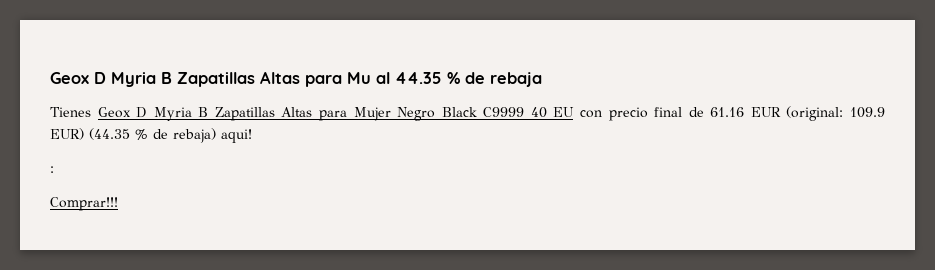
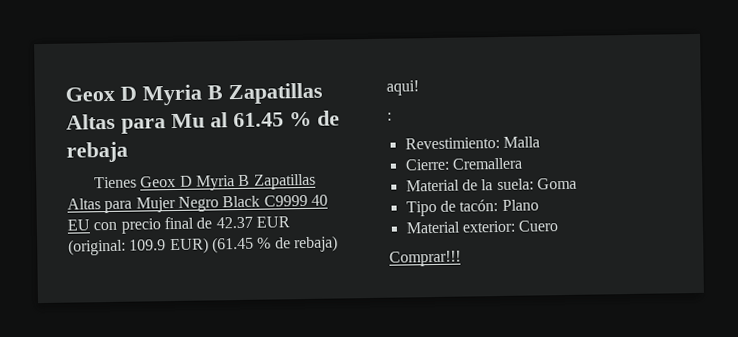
- Geox D Myria B Zapatillas Altas para Mu al 44.35 % de rebaja
+ Geox D Myria B Zapatillas Altas para Mu al 61.45 % de rebaja
- Tienes Geox D Myria B Zapatillas Altas para Mujer Negro Black C9999 40 EU con precio final de 61.16 EUR (original: 109.9 EUR) (44.35 % de rebaja) aqui!
+ Tienes Geox D Myria B Zapatillas Altas para Mujer Negro Black C9999 40 EU con precio final de 42.37 EUR (original: 109.9 EUR) (61.45 % de rebaja) aqui!
+ Revestimiento: Malla
+ Cierre: Cremallera
+ Material de la suela: Goma
+ Tipo de tacón: Plano
+ Material exterior: Cuero

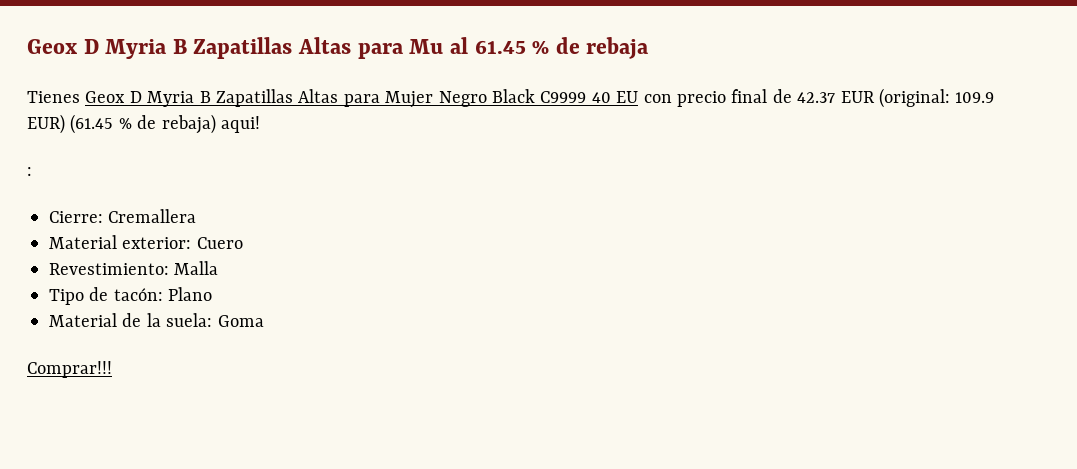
+ Cierre: Cremallera
+ Material exterior: Cuero
  Revestimiento: Malla
- Cierre: Cremallera
+ Tipo de tacón: Plano
- Tipo de tacón: Plano
- Material exterior: Cuero

